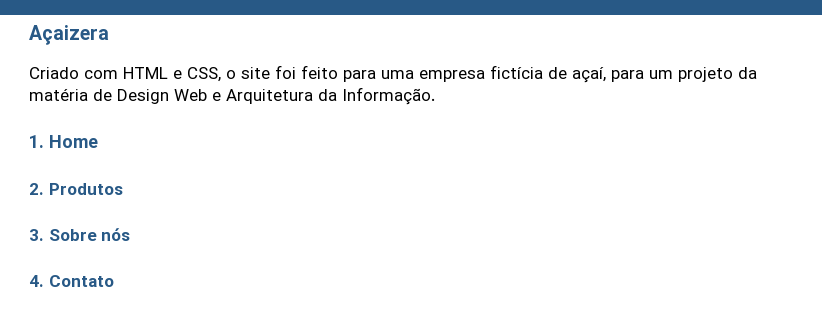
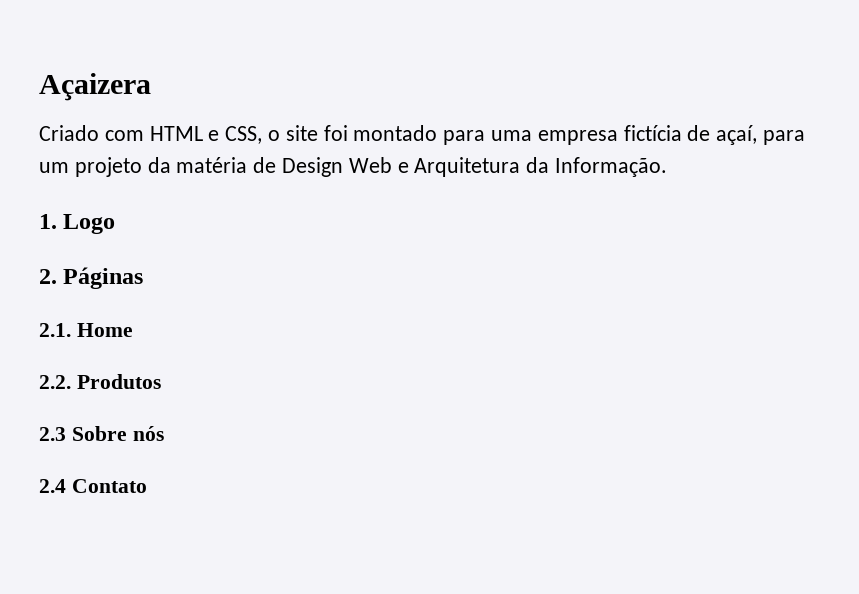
- Criado com HTML e CSS, o site foi feito para uma empresa fictícia de açaí, para um projeto da matéria de Design Web e Arquitetura da Informação.
+ Criado com HTML e CSS, o site foi montado para uma empresa fictícia de açaí, para um projeto da matéria de Design Web e Arquitetura da Informação.
- 1. Home
+ 1. Logo
+ 2. Páginas
+ 2.1. Home
- 2. Produtos
+ 2.2. Produtos
- 3. Sobre nós
+ 2.3 Sobre nós
- 4. Contato
+ 2.4 Contato

